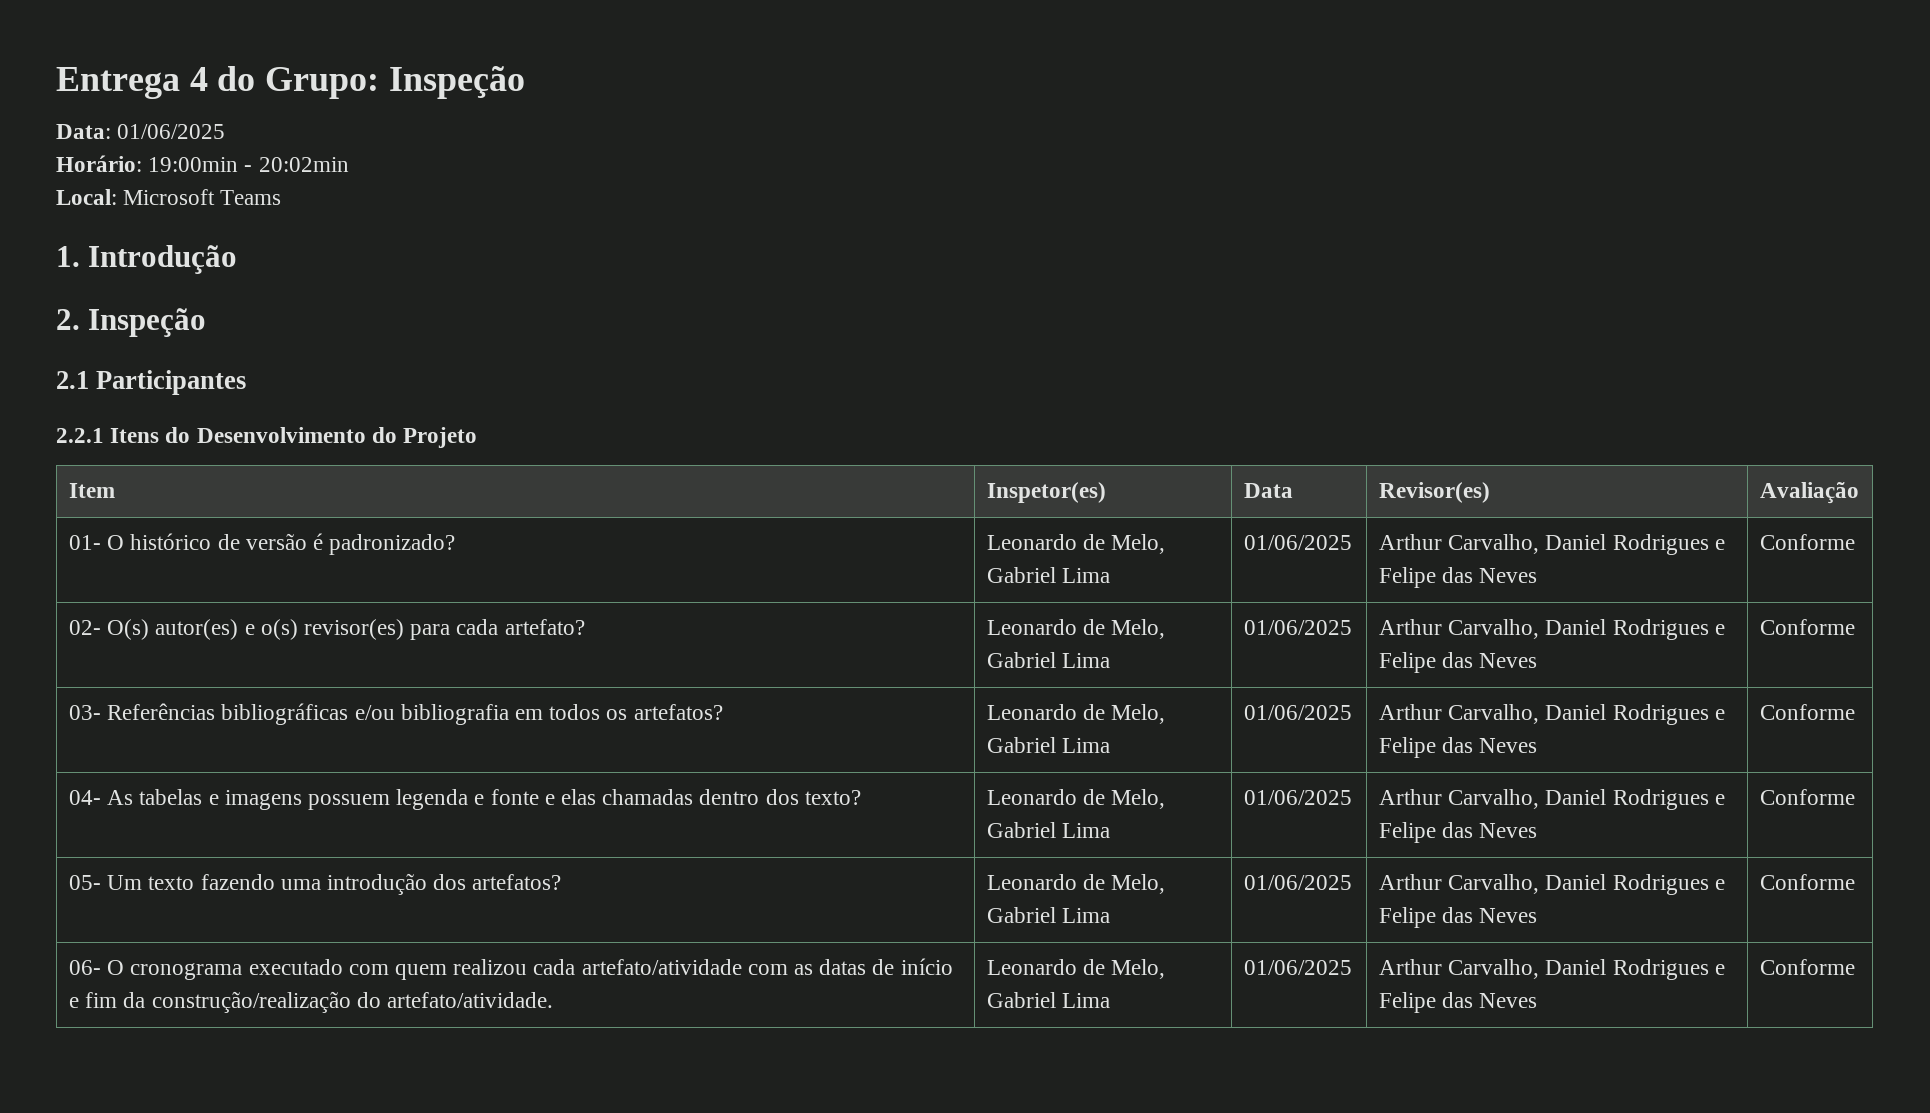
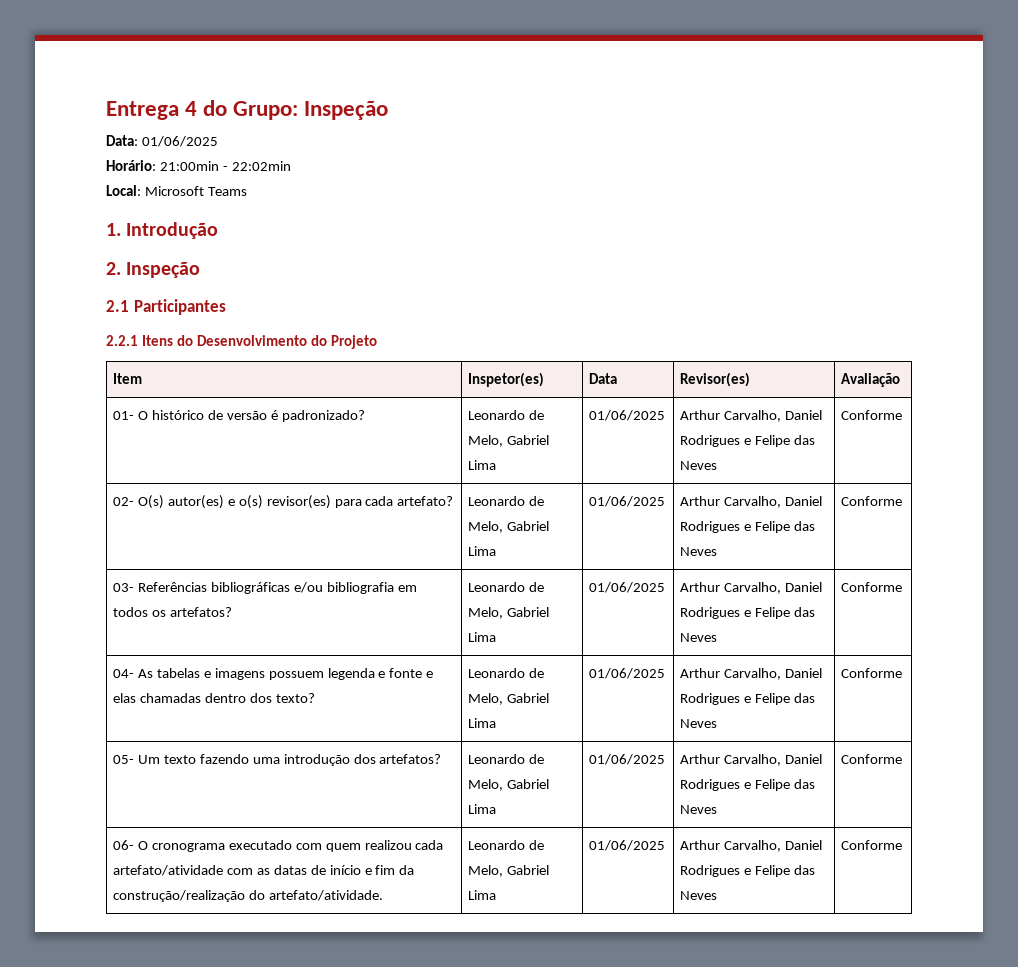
- Horário: 19:00min - 20:02min
+ Horário: 21:00min - 22:02min

